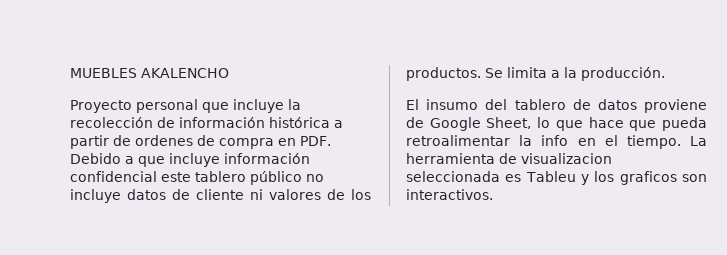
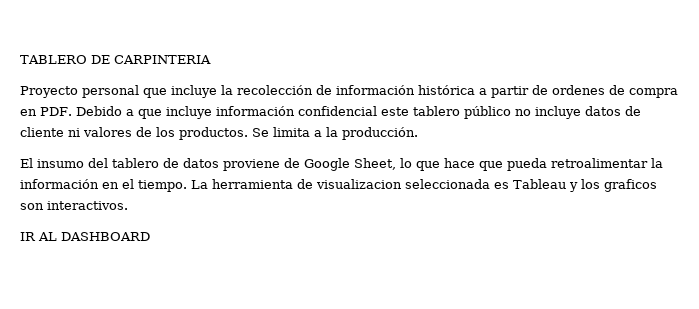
- MUEBLES AKALENCHO
+ TABLERO DE CARPINTERIA
- El insumo del tablero de datos proviene de Google Sheet, lo que hace que pueda retroalimentar la info en el tiempo.
+ El insumo del tablero de datos proviene de Google Sheet, lo que hace que pueda retroalimentar la información en el tiempo.
- La herramienta de visualizacion seleccionada es Tableu y los graficos son interactivos.
+ La herramienta de visualizacion seleccionada es Tableau y los graficos son interactivos.
+ IR AL DASHBOARD

